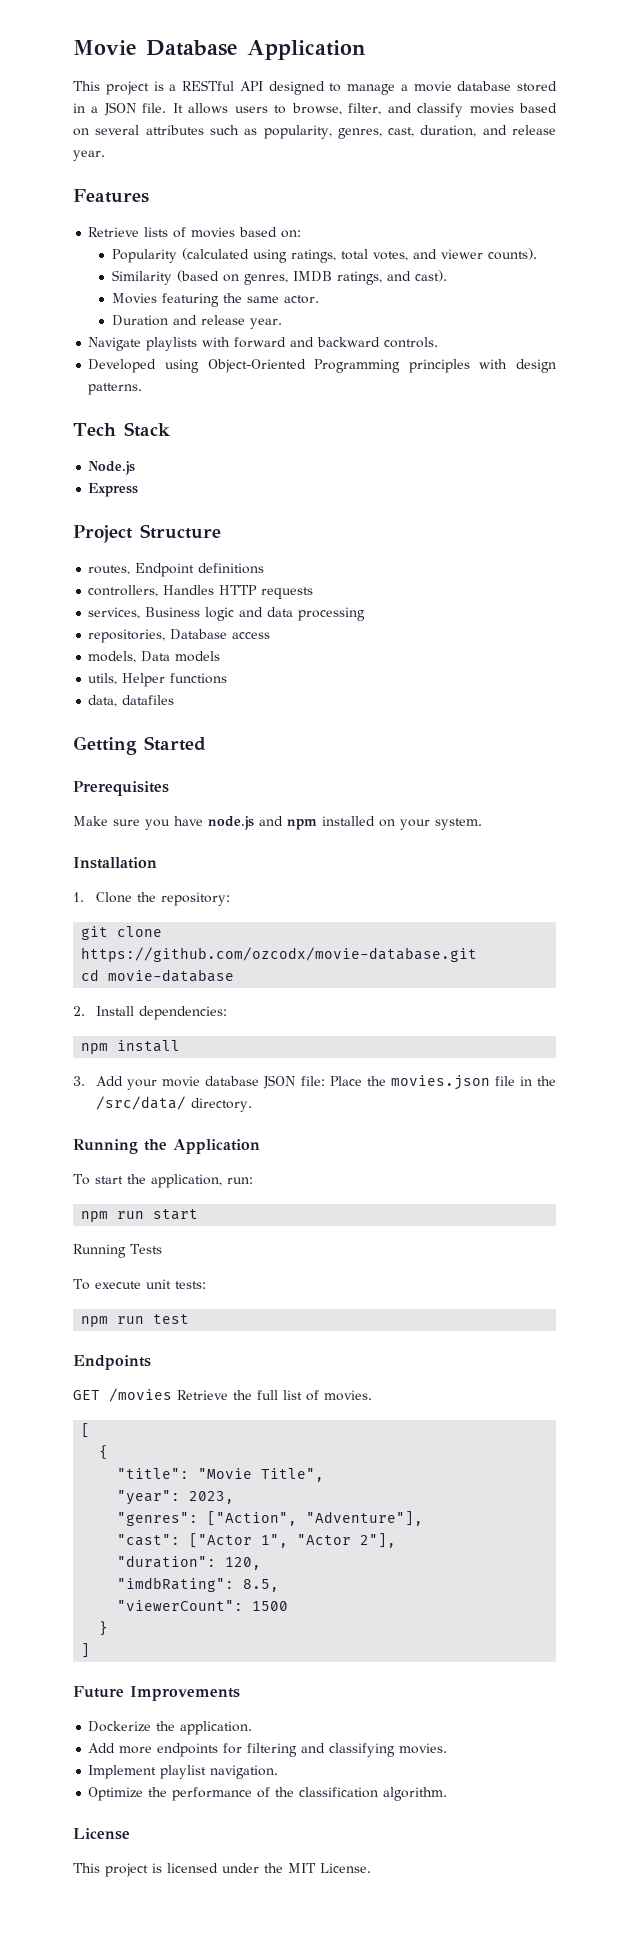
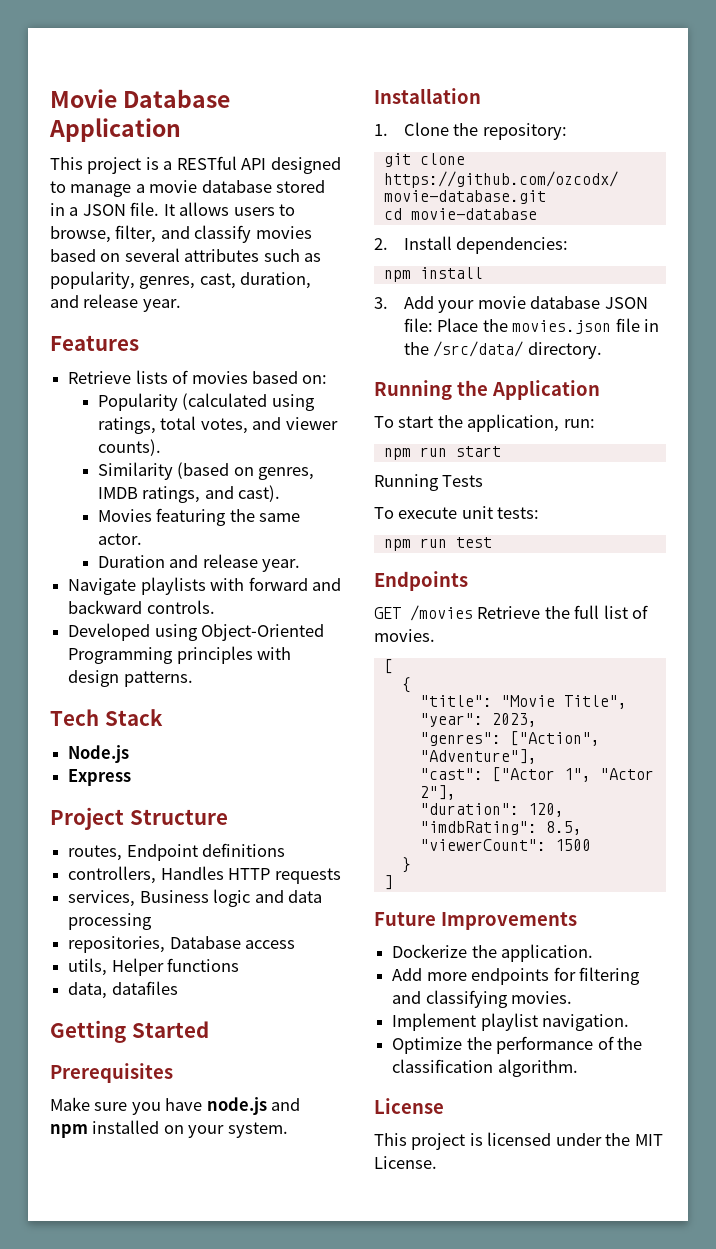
- models, Data models

